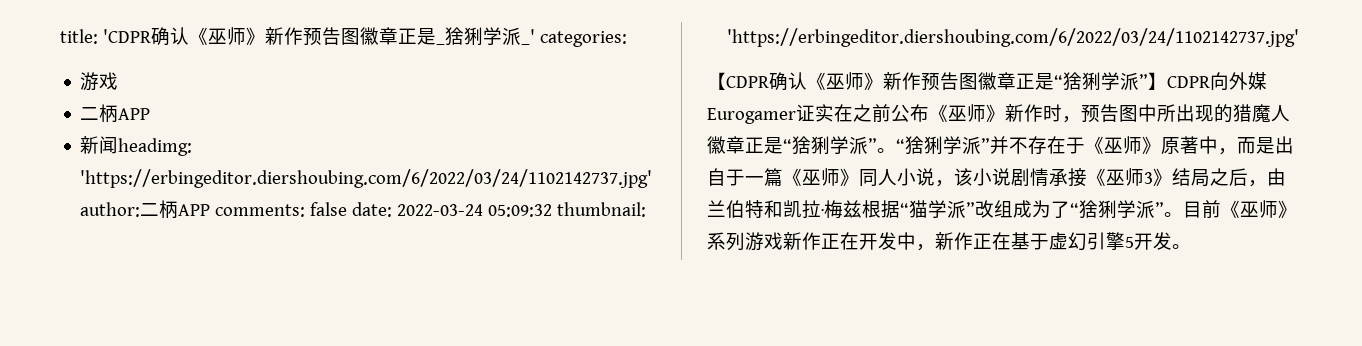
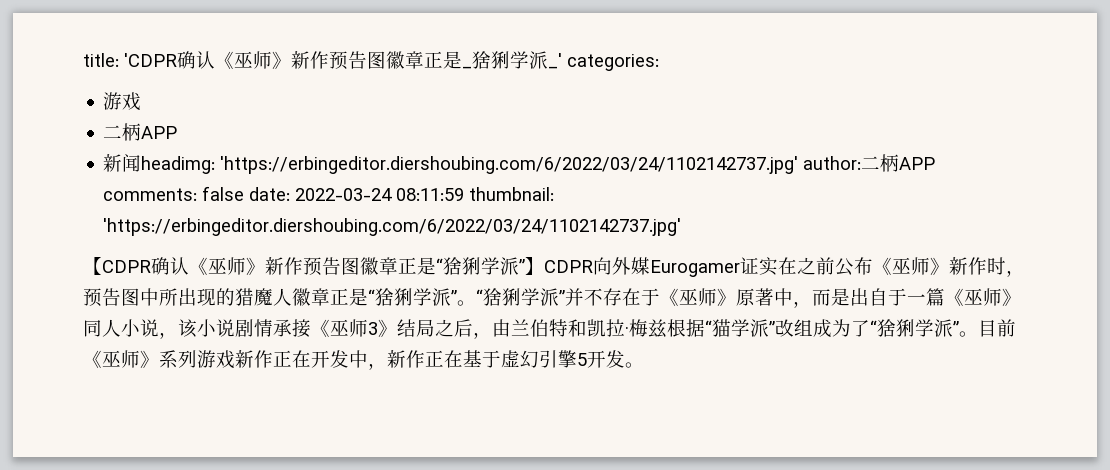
- 新闻headimg: 'https://erbingeditor.diershoubing.com/6/2022/03/24/1102142737.jpg' author:二柄APP comments: false date: 2022-03-24 05:09:32 thumbnail: 'https://erbingeditor.diershoubing.com/6/2022/03/24/1102142737.jpg'
+ 新闻headimg: 'https://erbingeditor.diershoubing.com/6/2022/03/24/1102142737.jpg' author:二柄APP comments: false date: 2022-03-24 08:11:59 thumbnail: 'https://erbingeditor.diershoubing.com/6/2022/03/24/1102142737.jpg'

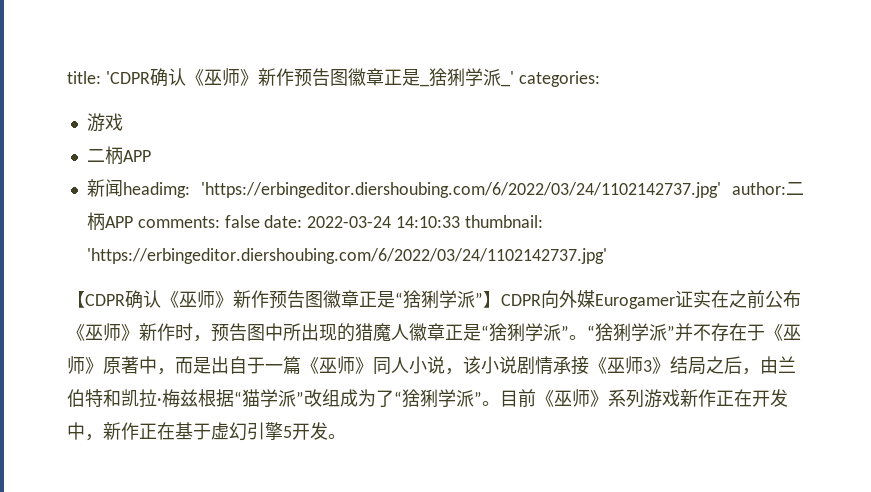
- 新闻headimg: 'https://erbingeditor.diershoubing.com/6/2022/03/24/1102142737.jpg' author:二柄APP comments: false date: 2022-03-24 08:11:59 thumbnail: 'https://erbingeditor.diershoubing.com/6/2022/03/24/1102142737.jpg'
+ 新闻headimg: 'https://erbingeditor.diershoubing.com/6/2022/03/24/1102142737.jpg' author:二柄APP comments: false date: 2022-03-24 14:10:33 thumbnail: 'https://erbingeditor.diershoubing.com/6/2022/03/24/1102142737.jpg'

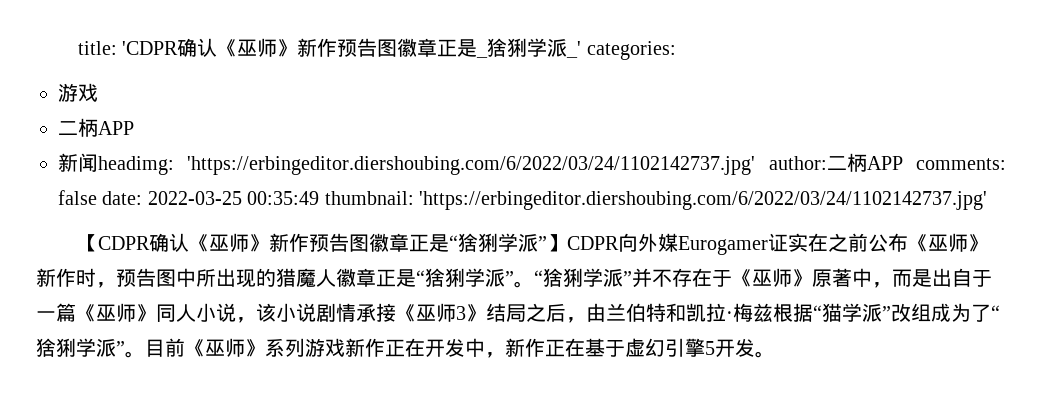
- 新闻headimg: 'https://erbingeditor.diershoubing.com/6/2022/03/24/1102142737.jpg' author:二柄APP comments: false date: 2022-03-24 14:10:33 thumbnail: 'https://erbingeditor.diershoubing.com/6/2022/03/24/1102142737.jpg'
+ 新闻headimg: 'https://erbingeditor.diershoubing.com/6/2022/03/24/1102142737.jpg' author:二柄APP comments: false date: 2022-03-25 00:35:49 thumbnail: 'https://erbingeditor.diershoubing.com/6/2022/03/24/1102142737.jpg'

